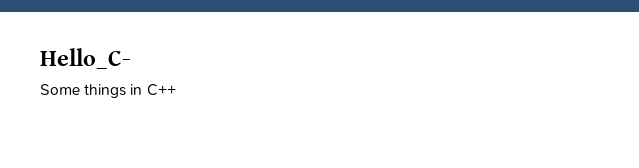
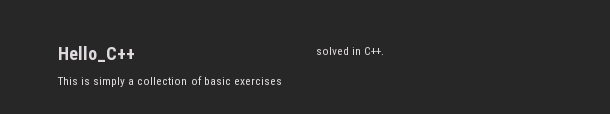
- Hello_C-
- Some things in C++
+ Hello_C++
+ This is simply a collection of basic exercises solved in C++.

